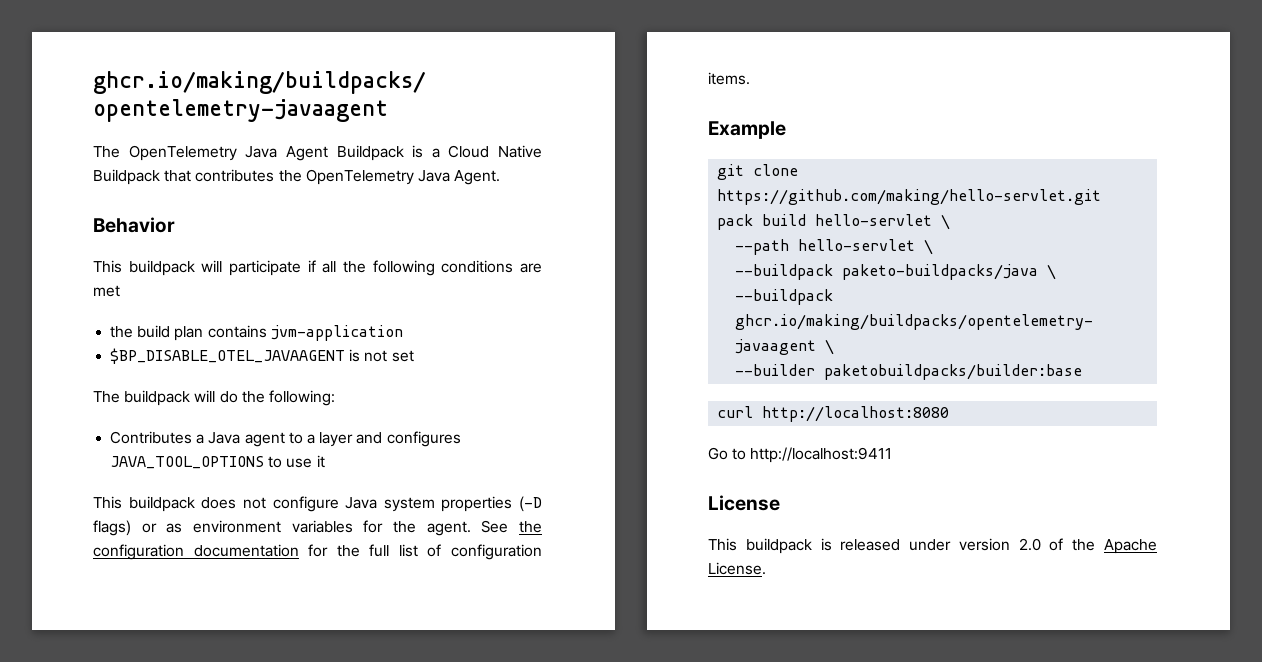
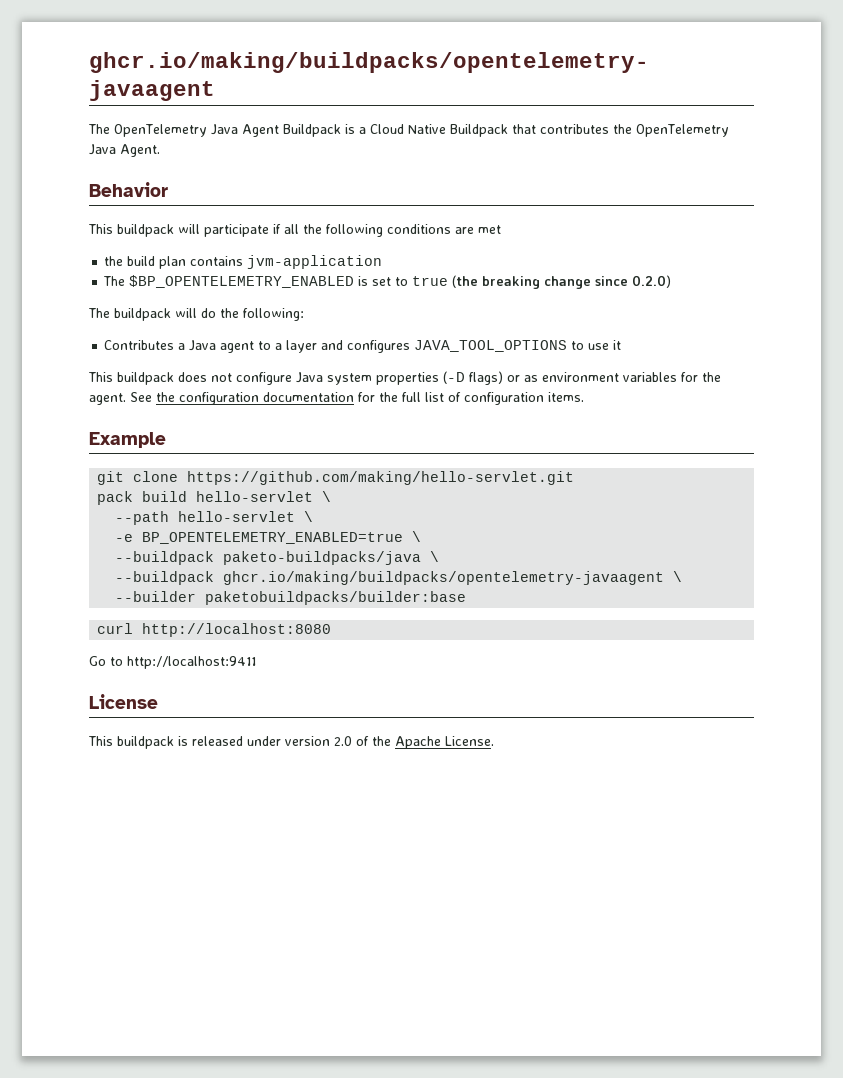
- $BP_DISABLE_OTEL_JAVAAGENT is not set
+ The $BP_OPENTELEMETRY_ENABLED is set to true (the breaking change since 0.2.0)
+ -e BP_OPENTELEMETRY_ENABLED=true \

